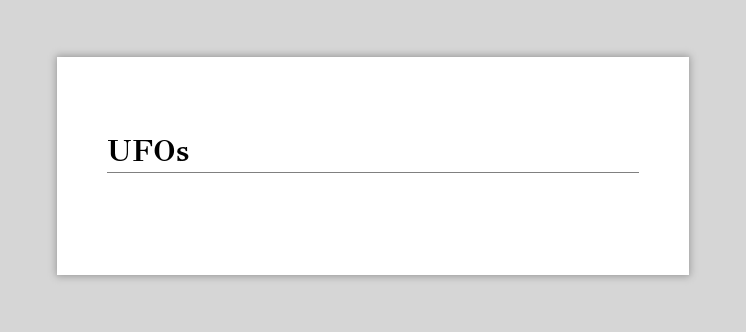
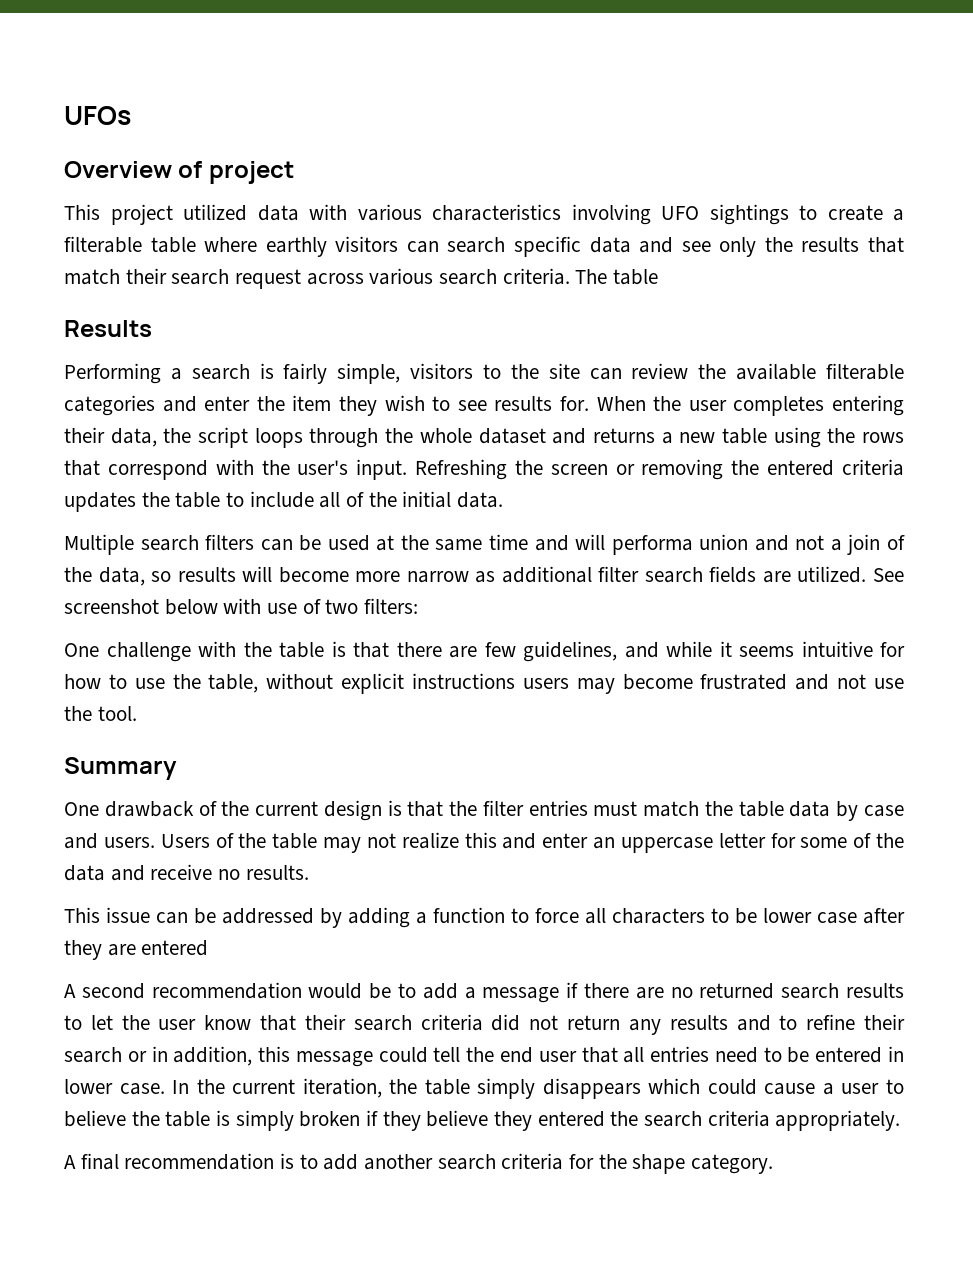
+ Overview of project
+ This project utilized data with various characteristics involving UFO sightings to create a filterable table where earthly visitors can search specific data and see only the results that match their search request across various search criteria. The table
+ Results
+ Performing a search is fairly simple, visitors to the site can review the available filterable categories and enter the item they wish to see results for. When the user completes entering their data, the script loops through the whole dataset and returns a new table using the rows that correspond with the user's input. Refreshing the screen or removing the entered criteria updates the table to include all of the initial data.
+ Multiple search filters can be used at the same time and will performa union and not a join of the data, so results will become more narrow as additional filter search fields are utilized. See screenshot below with use of two filters:
+ One challenge with the table is that there are few guidelines, and while it seems intuitive for how to use the table, without explicit instructions users may become frustrated and not use the tool.
+ Summary
+ One drawback of the current design is that the filter entries must match the table data by case and users. Users of the table may not realize this and enter an uppercase letter for some of the data and receive no results.
+ This issue can be addressed by adding a function to force all characters to be lower case after they are entered
+ A second recommendation would be to add a message if there are no returned search results to let the user know that their search criteria did not return any results and to refine their search or in addition, this message could tell the end user that all entries need to be entered in lower case. In the current iteration, the table simply disappears which could cause a user to believe the table is simply broken if they believe they entered the search criteria appropriately.
+ A final recommendation is to add another search criteria for the shape category.

